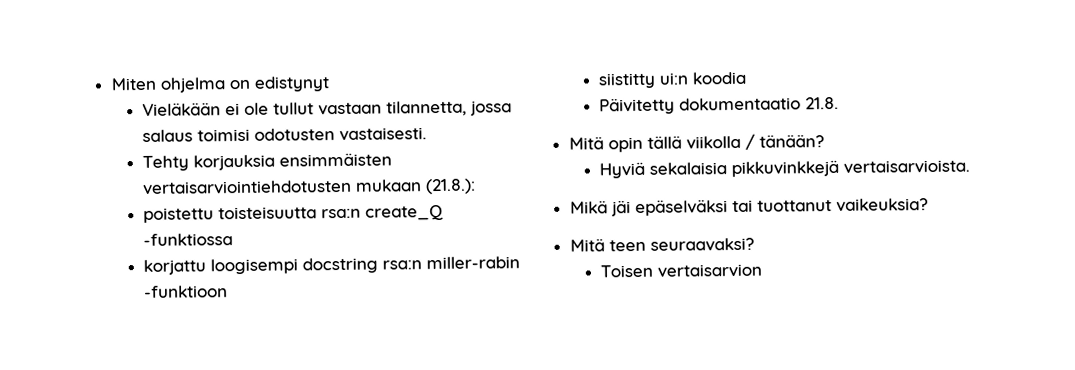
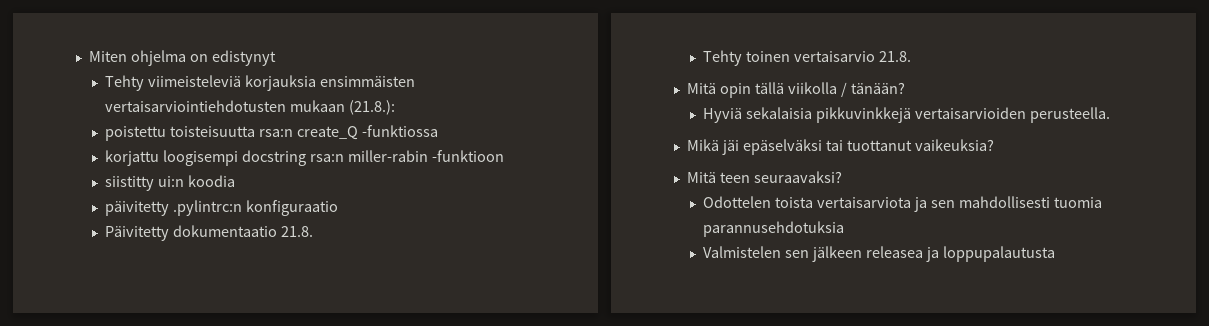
- Vieläkään ei ole tullut vastaan tilannetta, jossa salaus toimisi odotusten vastaisesti.
- Tehty korjauksia ensimmäisten vertaisarviointiehdotusten mukaan (21.8.):
+ Tehty viimeisteleviä korjauksia ensimmäisten vertaisarviointiehdotusten mukaan (21.8.):
+ päivitetty .pylintrc:n konfiguraatio
+ Tehty toinen vertaisarvio 21.8.
- Hyviä sekalaisia pikkuvinkkejä vertaisarvioista.
+ Hyviä sekalaisia pikkuvinkkejä vertaisarvioiden perusteella.
- Toisen vertaisarvion
+ Odottelen toista vertaisarviota ja sen mahdollisesti tuomia parannusehdotuksia
+ Valmistelen sen jälkeen releasea ja loppupalautusta

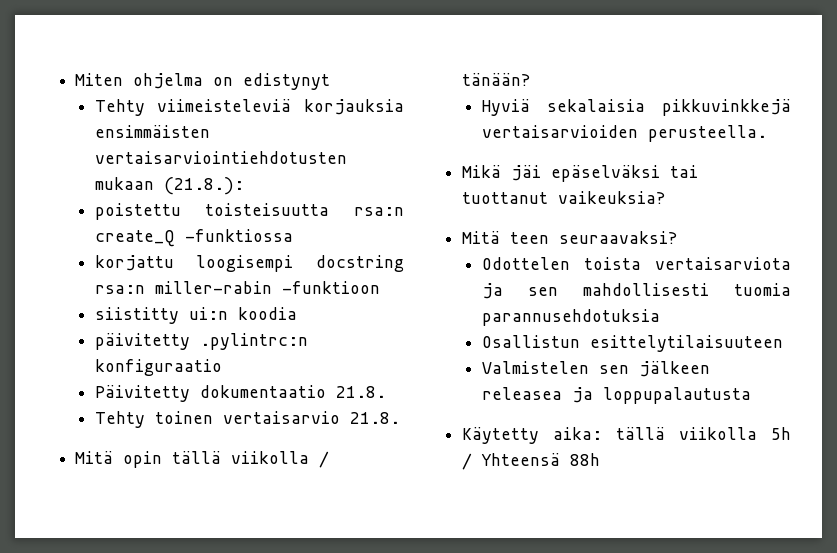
+ Osallistun esittelytilaisuuteen
+ Käytetty aika: tällä viikolla 5h / Yhteensä 88h

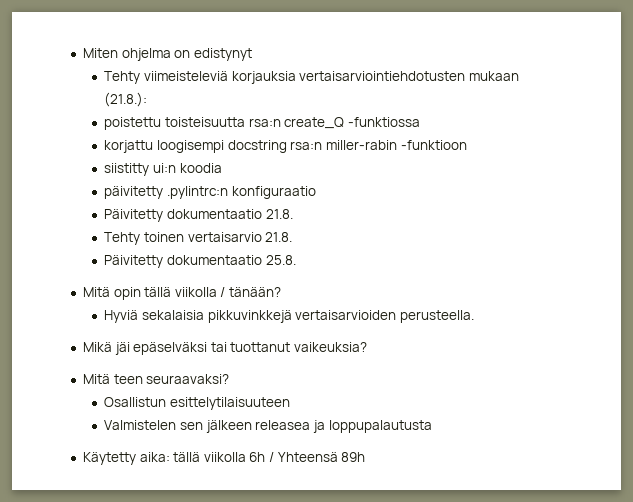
- Tehty viimeisteleviä korjauksia ensimmäisten vertaisarviointiehdotusten mukaan (21.8.):
+ Tehty viimeisteleviä korjauksia vertaisarviointiehdotusten mukaan (21.8.):
+ Päivitetty dokumentaatio 25.8.
- Odottelen toista vertaisarviota ja sen mahdollisesti tuomia parannusehdotuksia
- Käytetty aika: tällä viikolla 5h / Yhteensä 88h
+ Käytetty aika: tällä viikolla 6h / Yhteensä 89h

